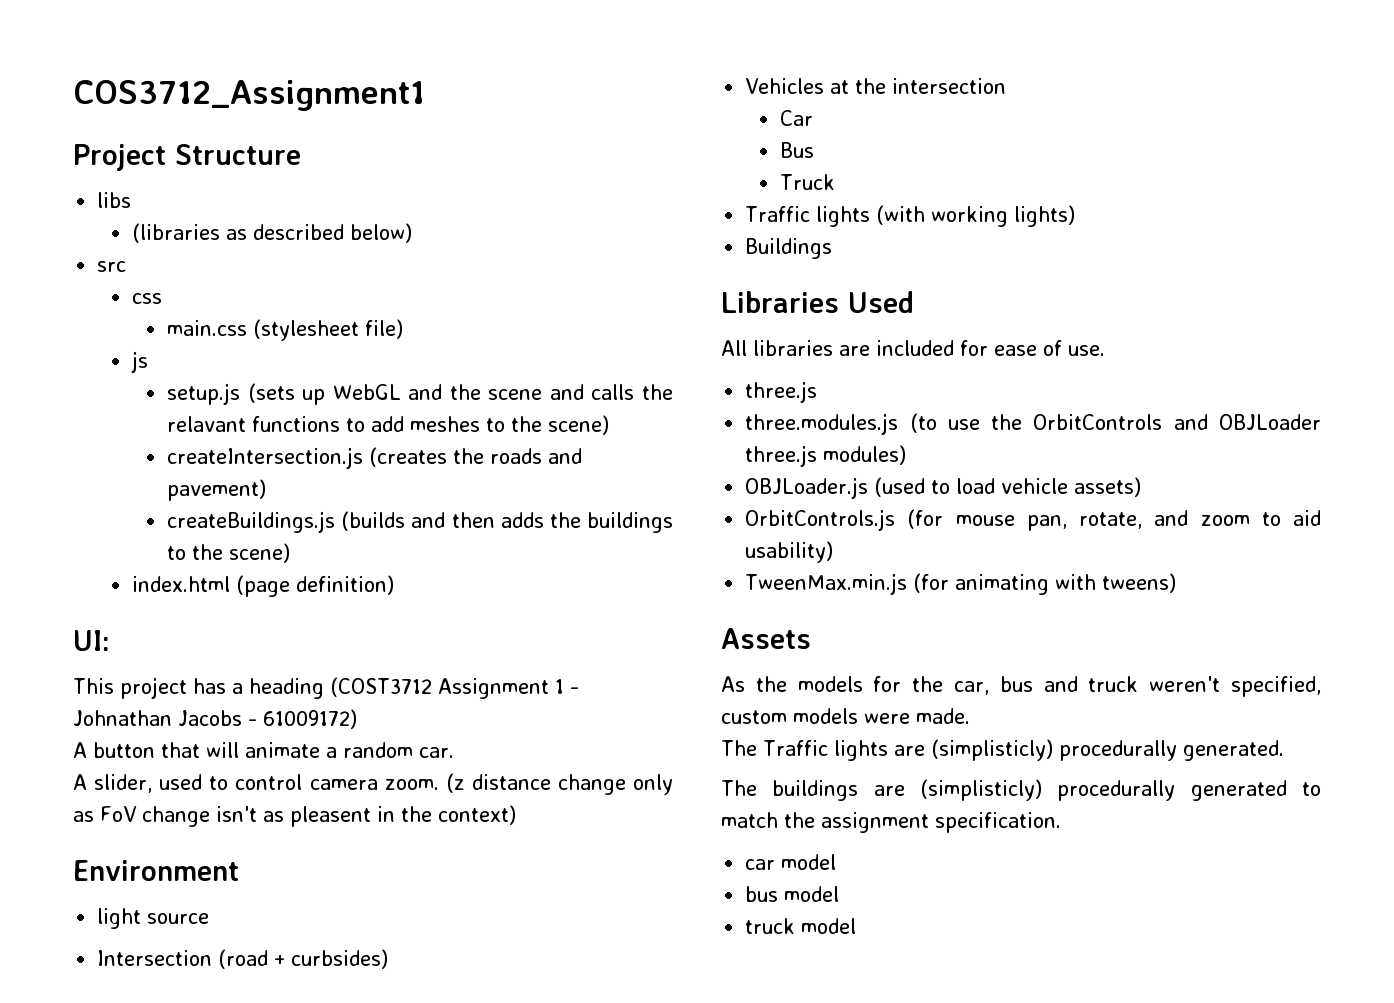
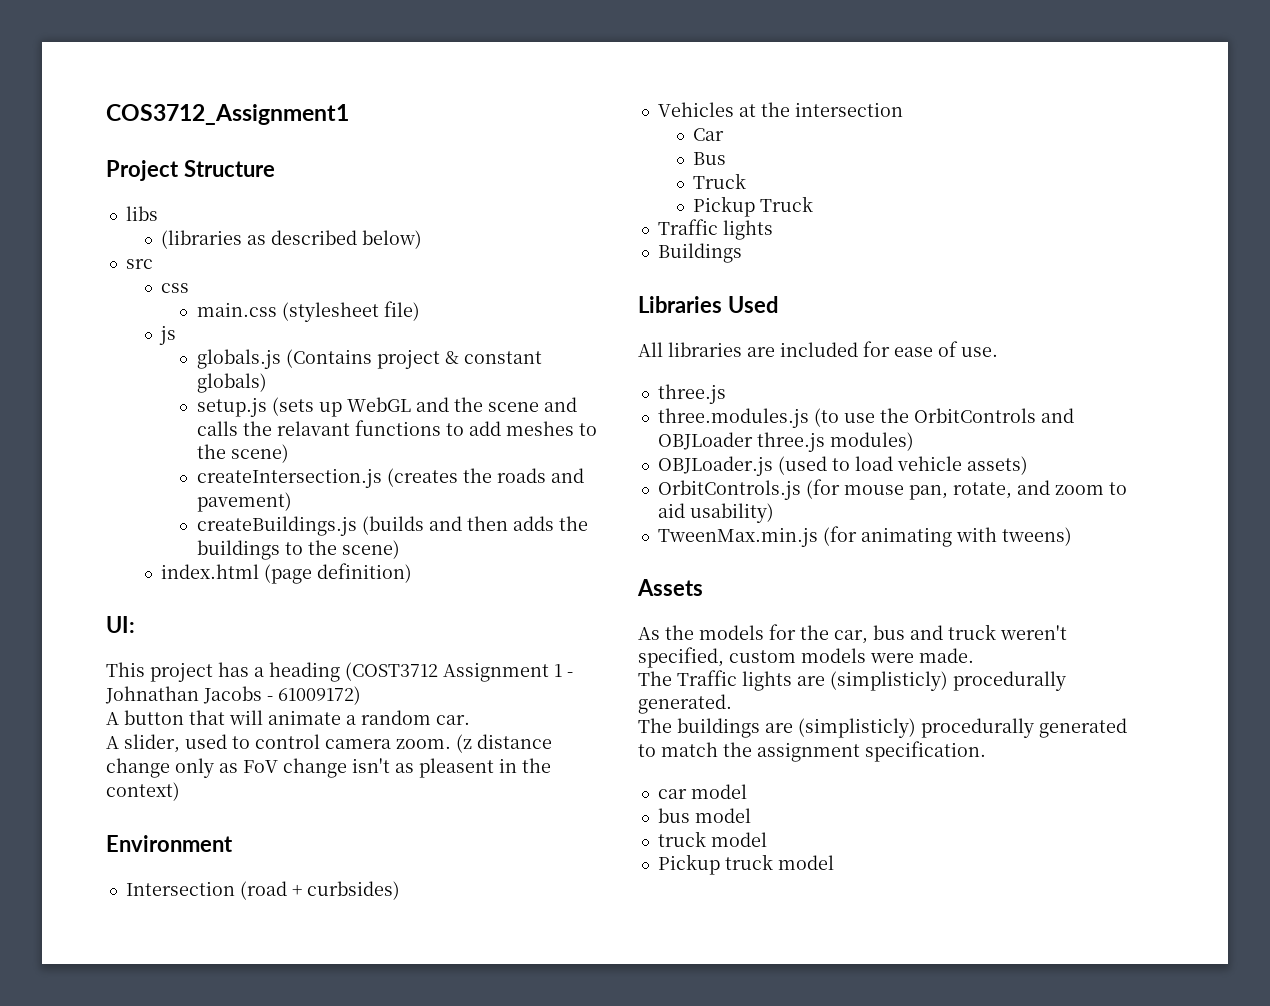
+ globals.js (Contains project & constant globals)
- light source
- Traffic lights (with working lights)
+ Pickup Truck
+ Traffic lights
+ Pickup truck model

